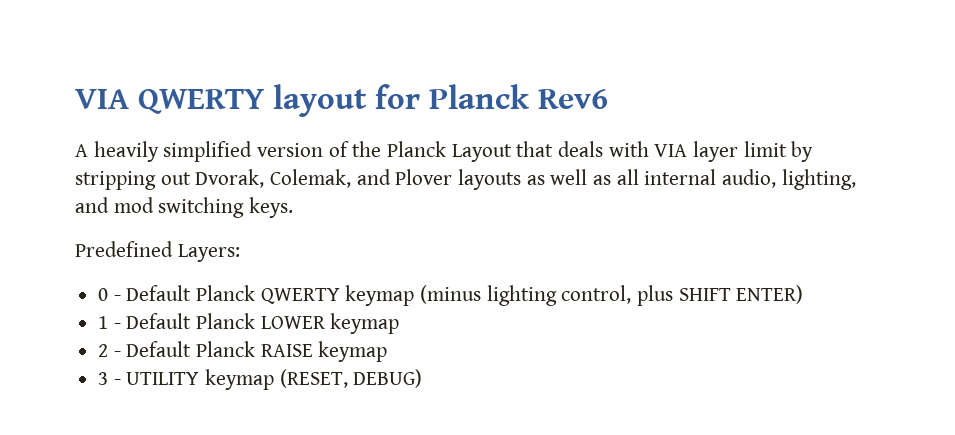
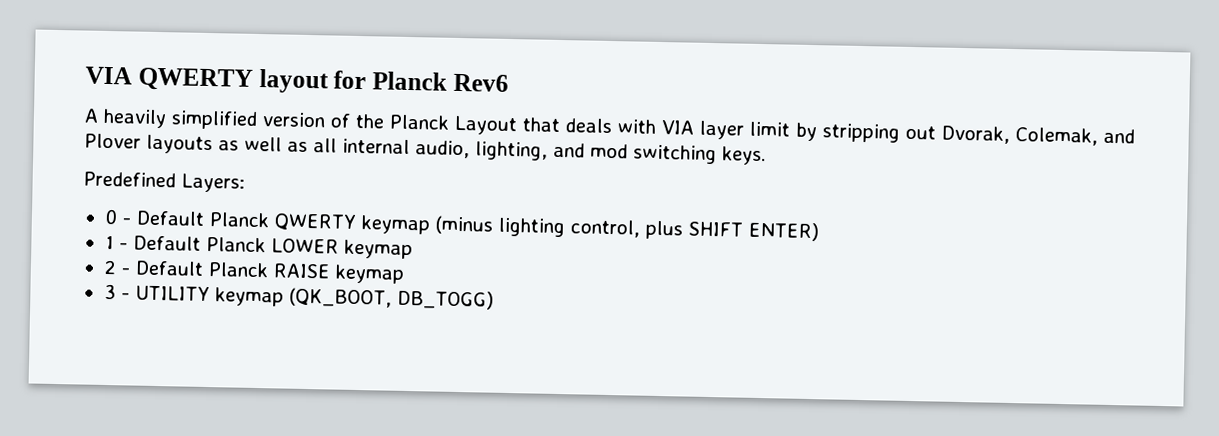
- 3 - UTILITY keymap (RESET, DEBUG)
+ 3 - UTILITY keymap (QK_BOOT, DB_TOGG)

